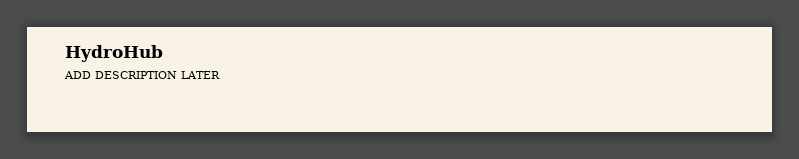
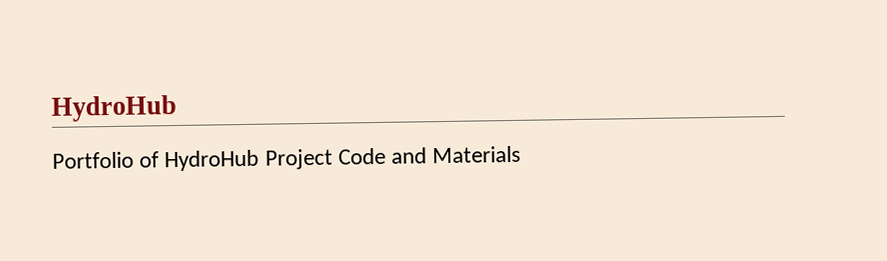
- ADD DESCRIPTION LATER
+ Portfolio of HydroHub Project Code and Materials

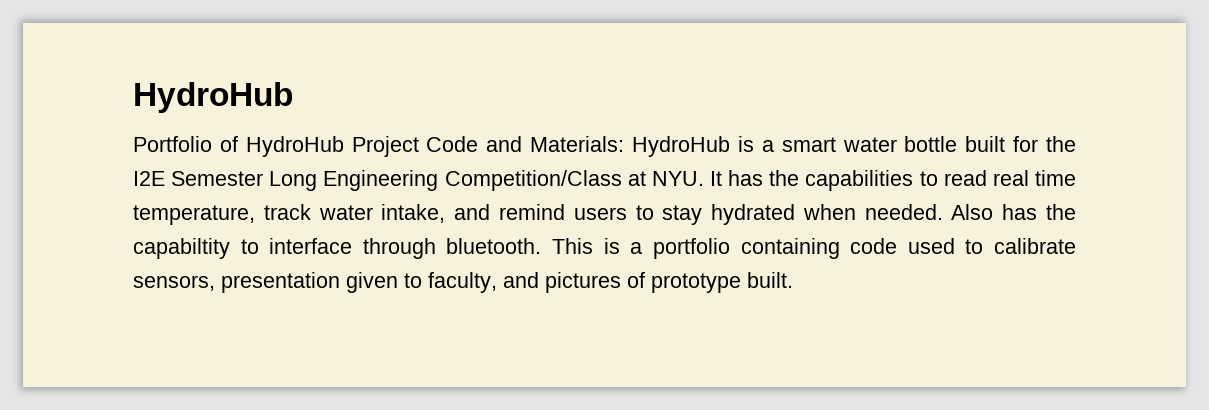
- Portfolio of HydroHub Project Code and Materials
+ Portfolio of HydroHub Project Code and Materials: HydroHub is a smart water bottle built for the I2E Semester Long Engineering Competition/Class at NYU. It has the capabilities to read real time temperature, track water intake, and remind users to stay hydrated when needed. Also has the capabiltity to interface through bluetooth. This is a portfolio containing code used to calibrate sensors, presentation given to faculty, and pictures of prototype built.

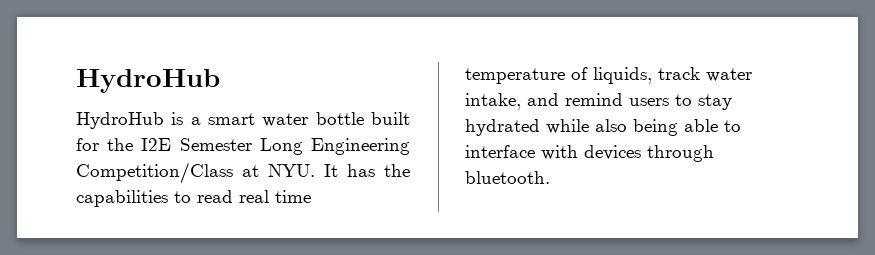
- Portfolio of HydroHub Project Code and Materials: HydroHub is a smart water bottle built for the I2E Semester Long Engineering Competition/Class at NYU. It has the capabilities to read real time temperature, track water intake, and remind users to stay hydrated when needed. Also has the capabiltity to interface through bluetooth. This is a portfolio containing code used to calibrate sensors, presentation given to faculty, and pictures of prototype built.
+ HydroHub is a smart water bottle built for the I2E Semester Long Engineering Competition/Class at NYU. It has the capabilities to read real time temperature of liquids, track water intake, and remind users to stay hydrated while also being able to interface with devices through bluetooth.

